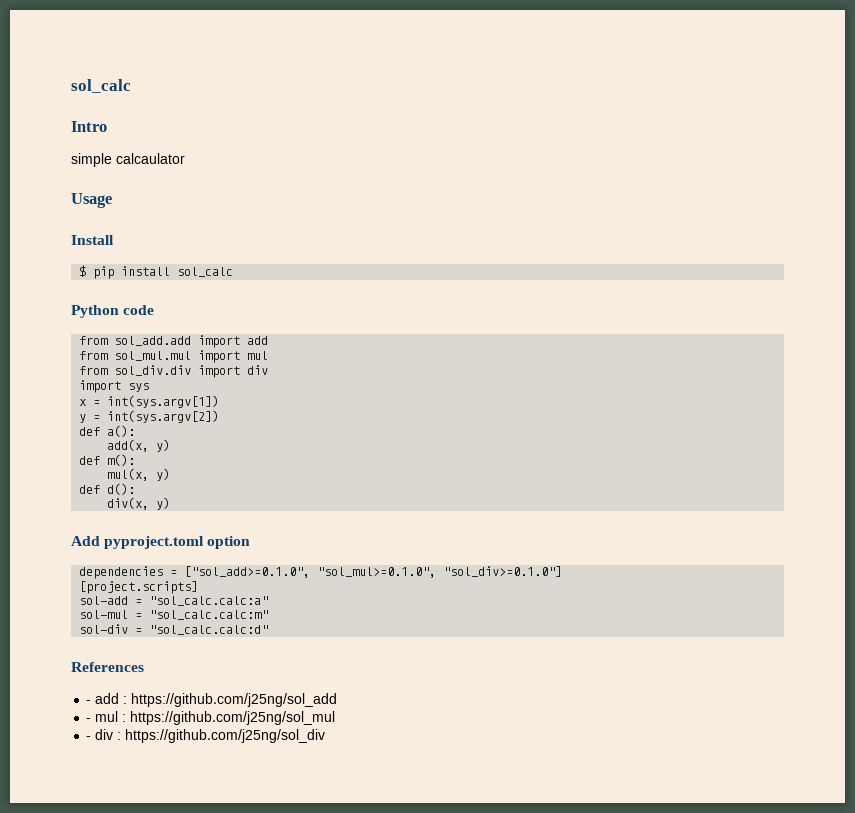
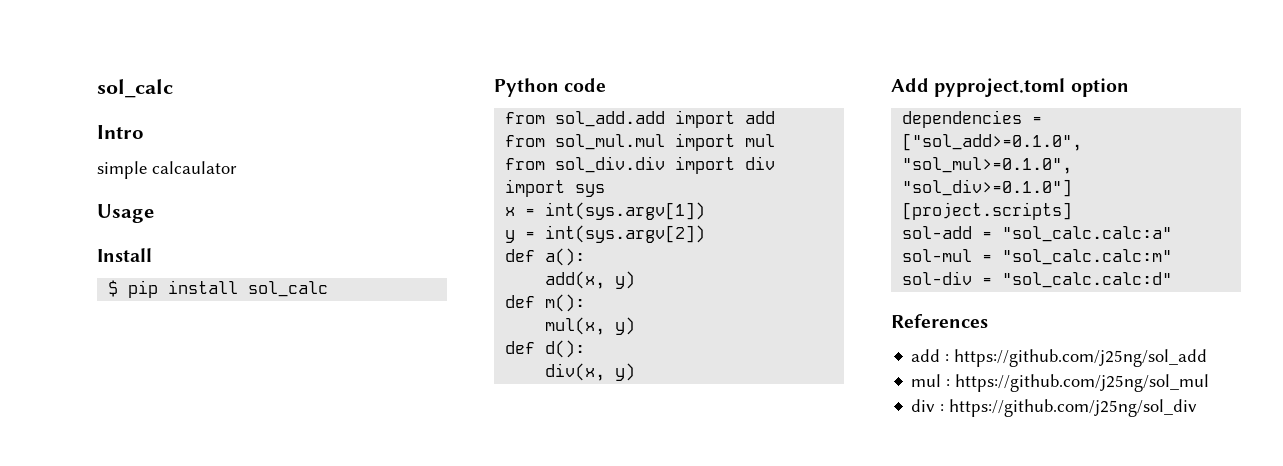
- - add : https://github.com/j25ng/sol_add
+ add : https://github.com/j25ng/sol_add
- - mul : https://github.com/j25ng/sol_mul
+ mul : https://github.com/j25ng/sol_mul
- - div : https://github.com/j25ng/sol_div
+ div : https://github.com/j25ng/sol_div

